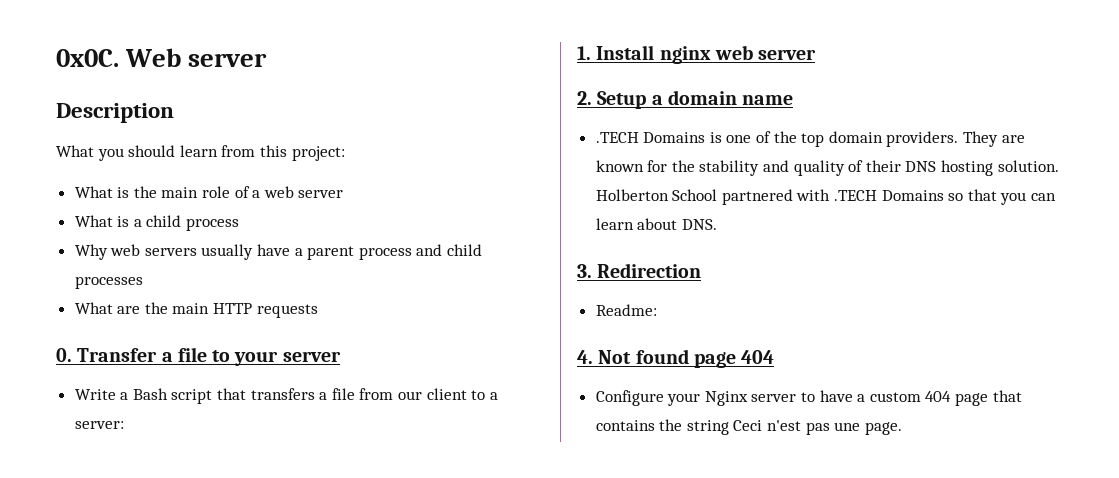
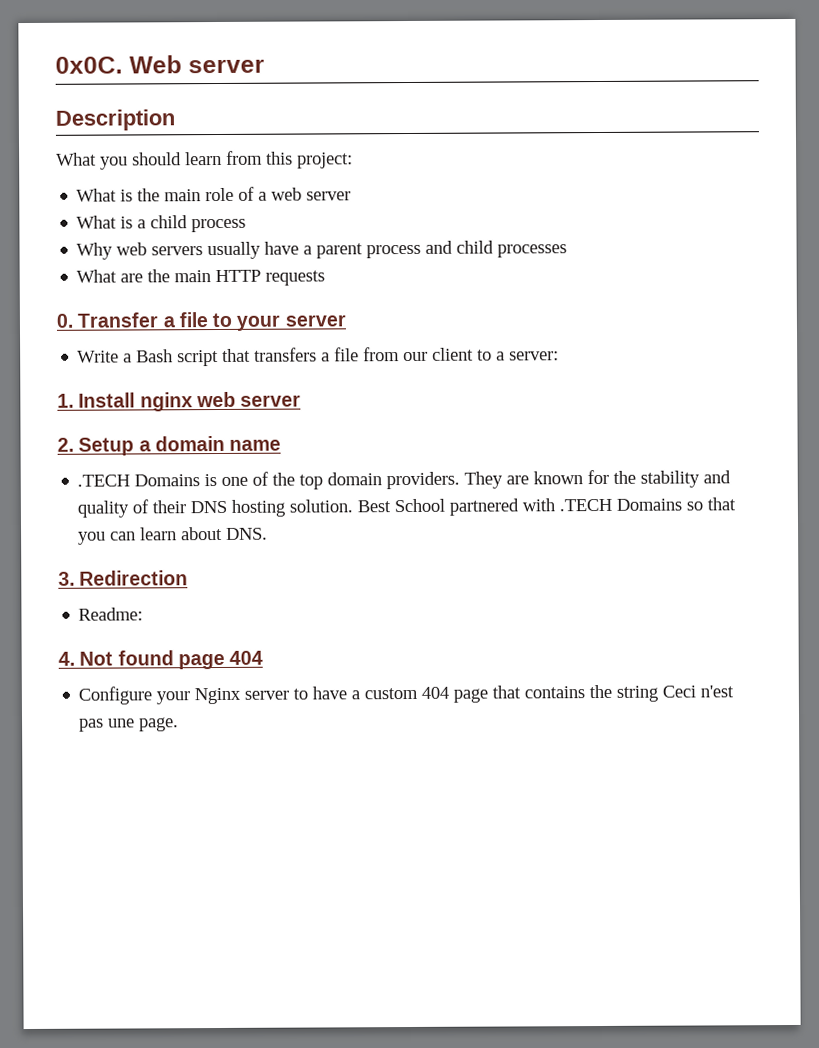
- Holberton School partnered with .TECH Domains so that you can learn about DNS.
+ Best School partnered with .TECH Domains so that you can learn about DNS.

